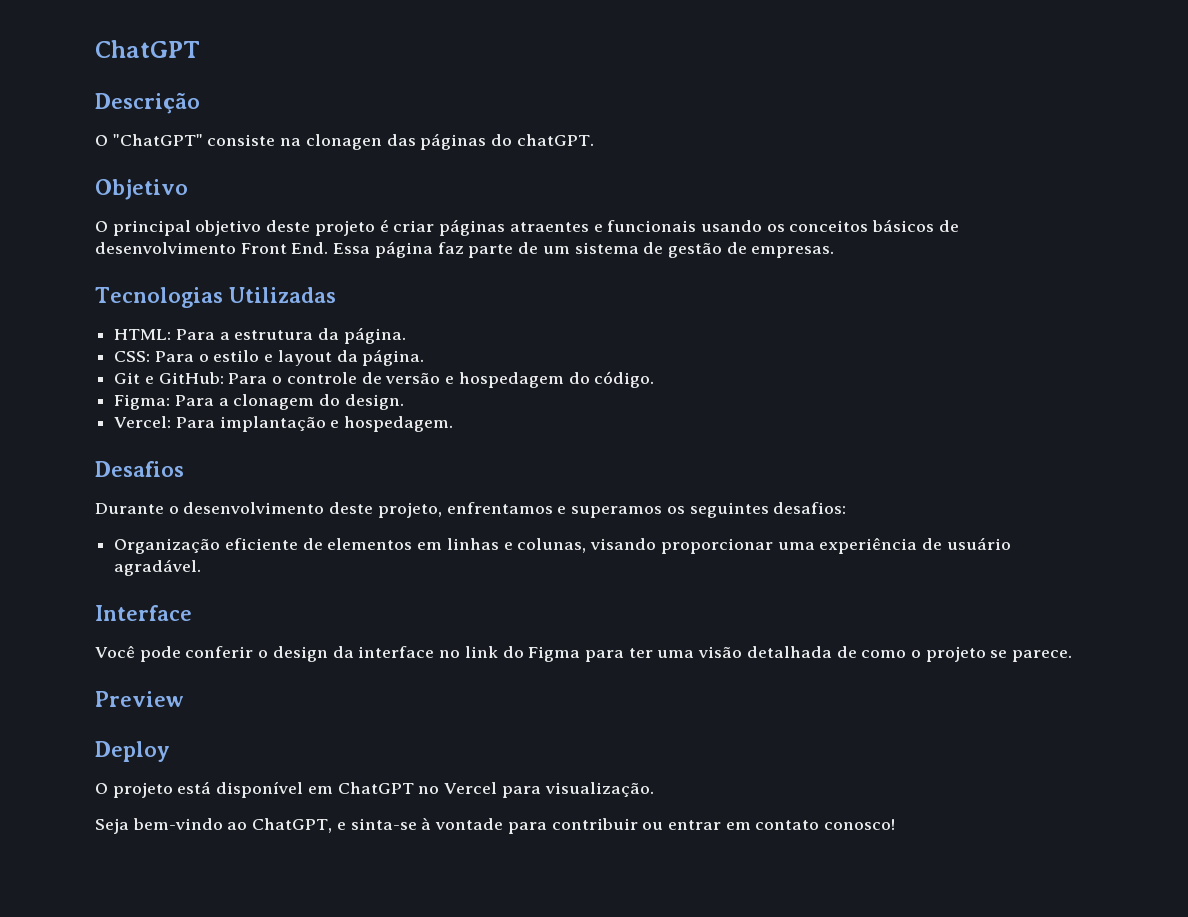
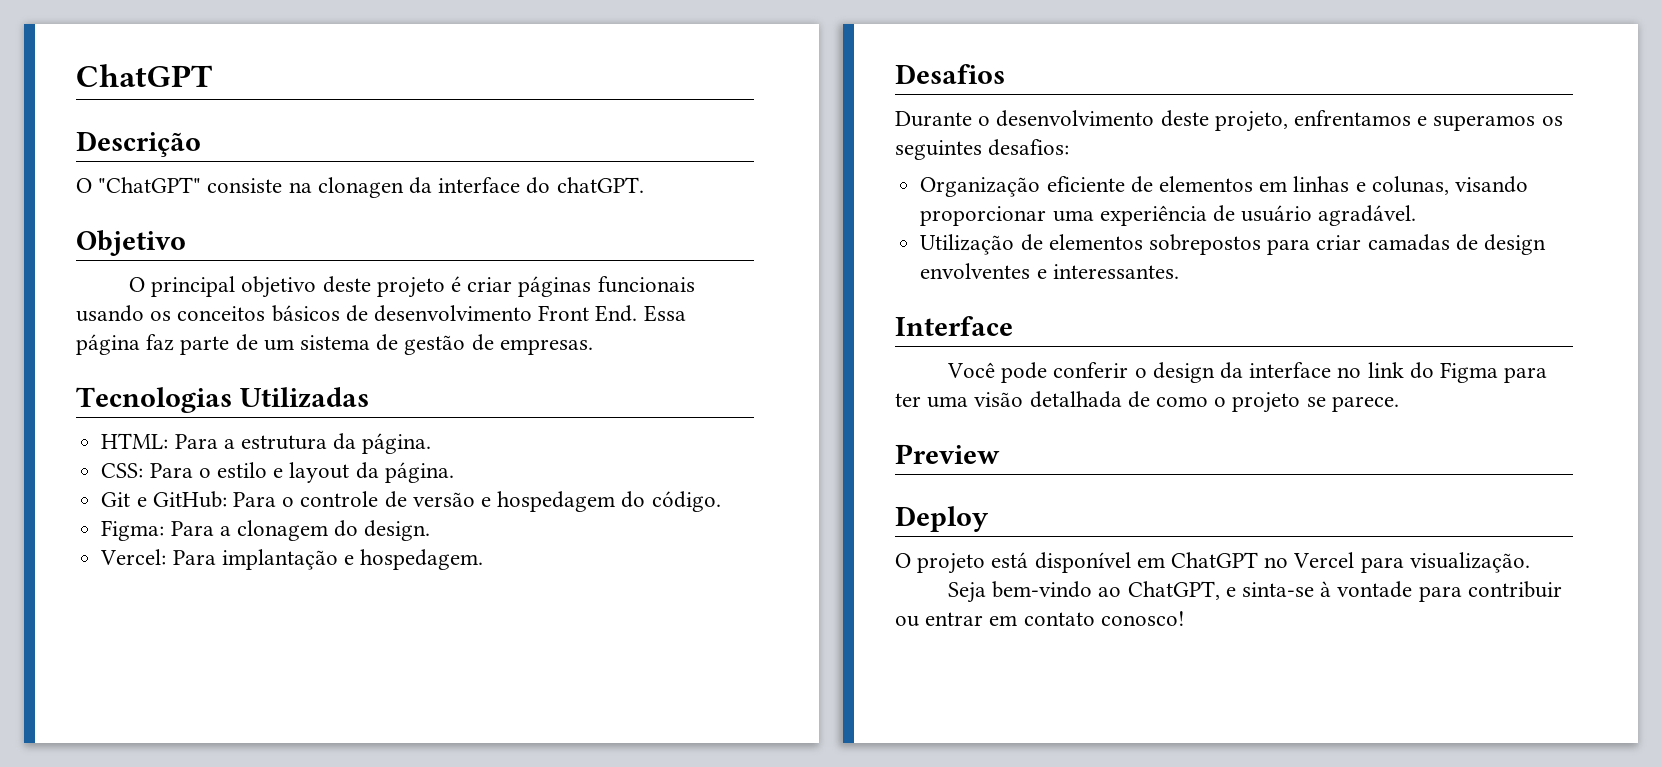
- O "ChatGPT" consiste na clonagen das páginas do chatGPT.
+ O "ChatGPT" consiste na clonagen da interface do chatGPT.
- O principal objetivo deste projeto é criar páginas atraentes e funcionais usando os conceitos básicos de desenvolvimento Front End. Essa página faz parte de um sistema de gestão de empresas.
+ O principal objetivo deste projeto é criar páginas funcionais usando os conceitos básicos de desenvolvimento Front End. Essa página faz parte de um sistema de gestão de empresas.
+ Utilização de elementos sobrepostos para criar camadas de design envolventes e interessantes.

